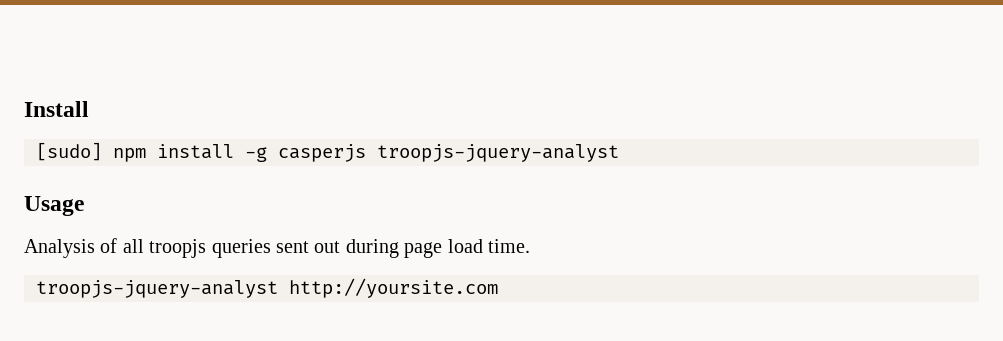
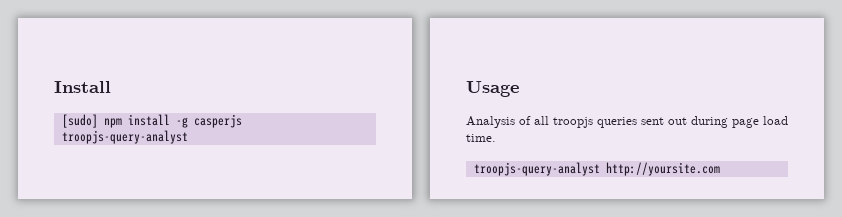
- [sudo] npm install -g casperjs troopjs-jquery-analyst
+ [sudo] npm install -g casperjs troopjs-query-analyst
- troopjs-jquery-analyst http://yoursite.com
+ troopjs-query-analyst http://yoursite.com

